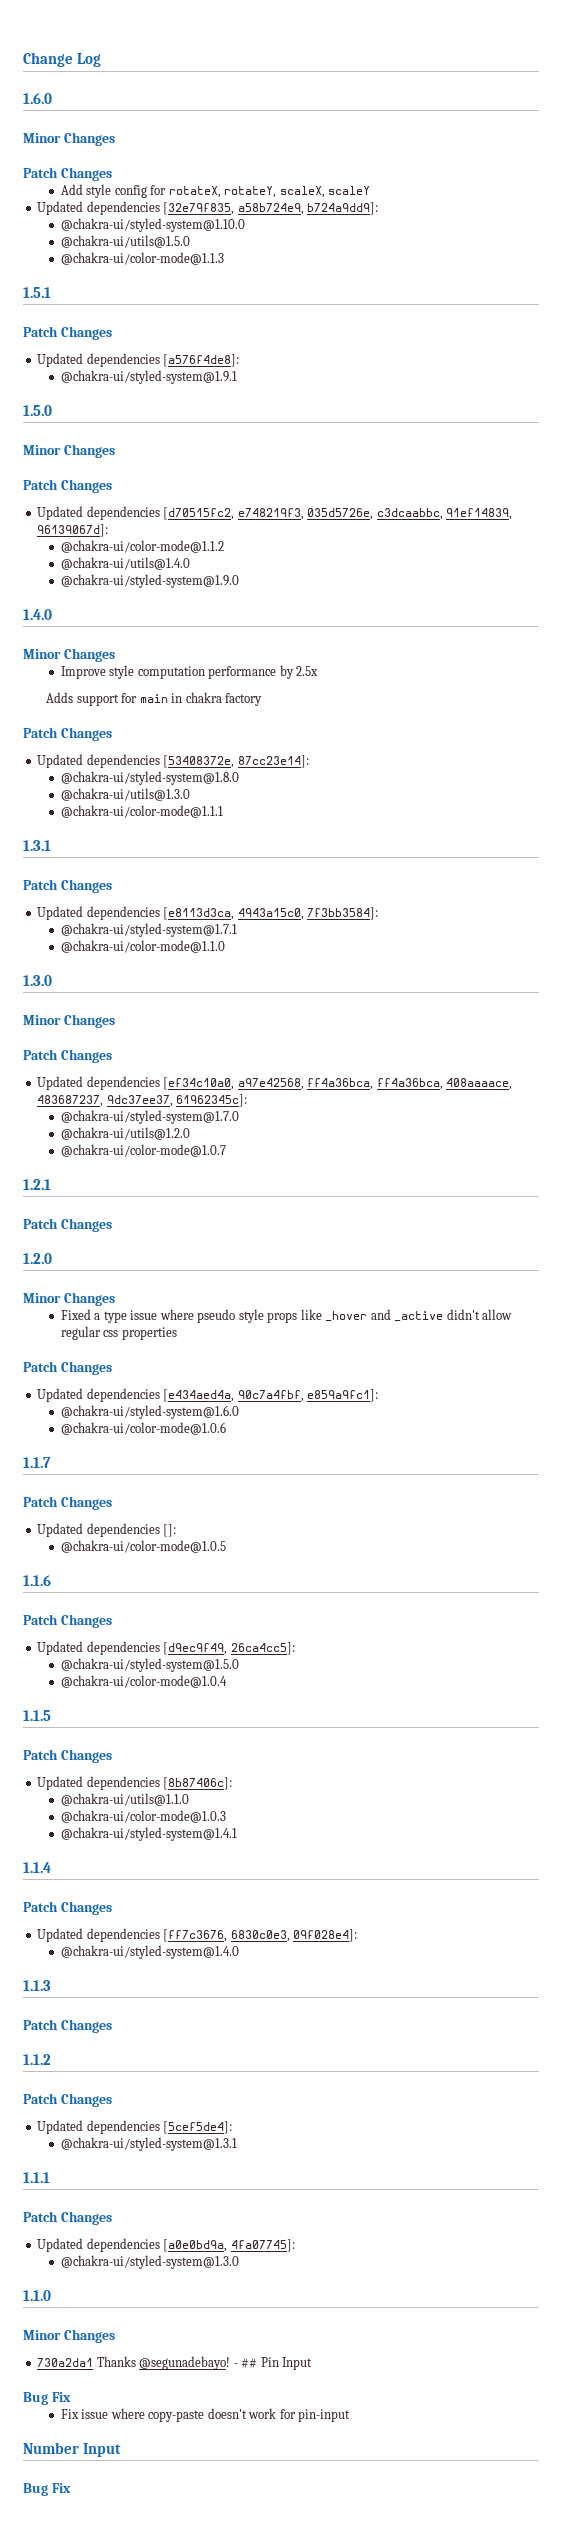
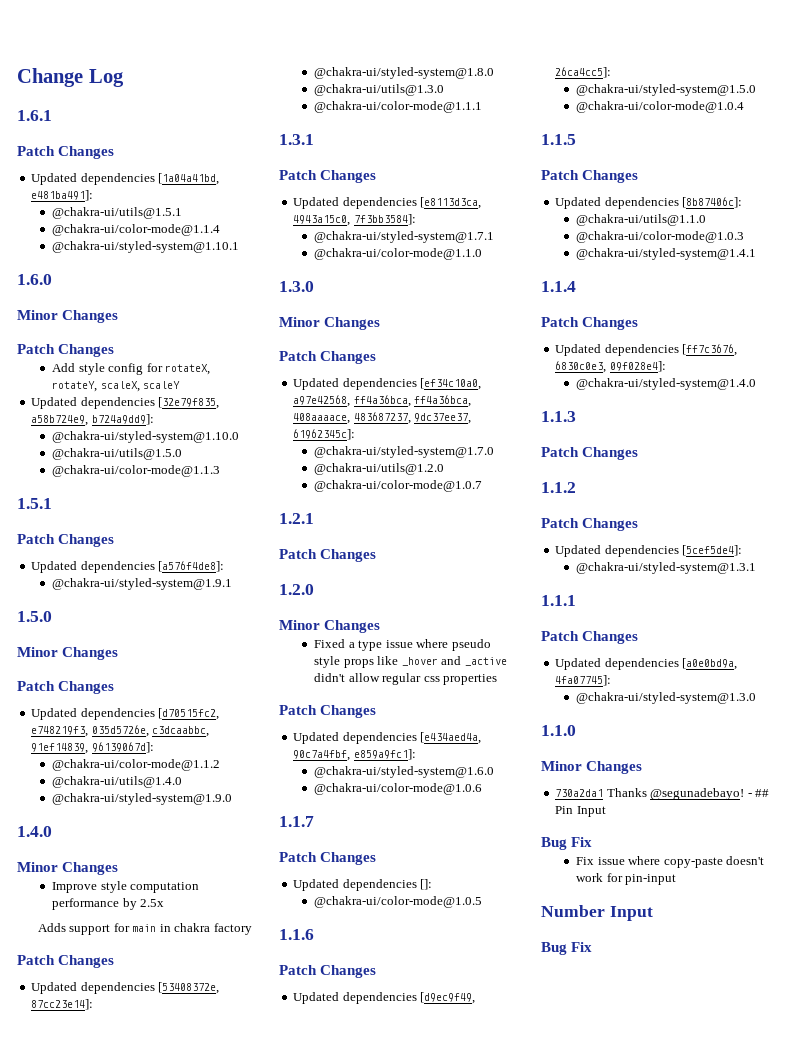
+ 1.6.1
+ Patch Changes
+ Updated dependencies [1a04a41bd, e481ba491]:
+ @chakra-ui/utils@1.5.1
+ @chakra-ui/color-mode@1.1.4
+ @chakra-ui/styled-system@1.10.1

